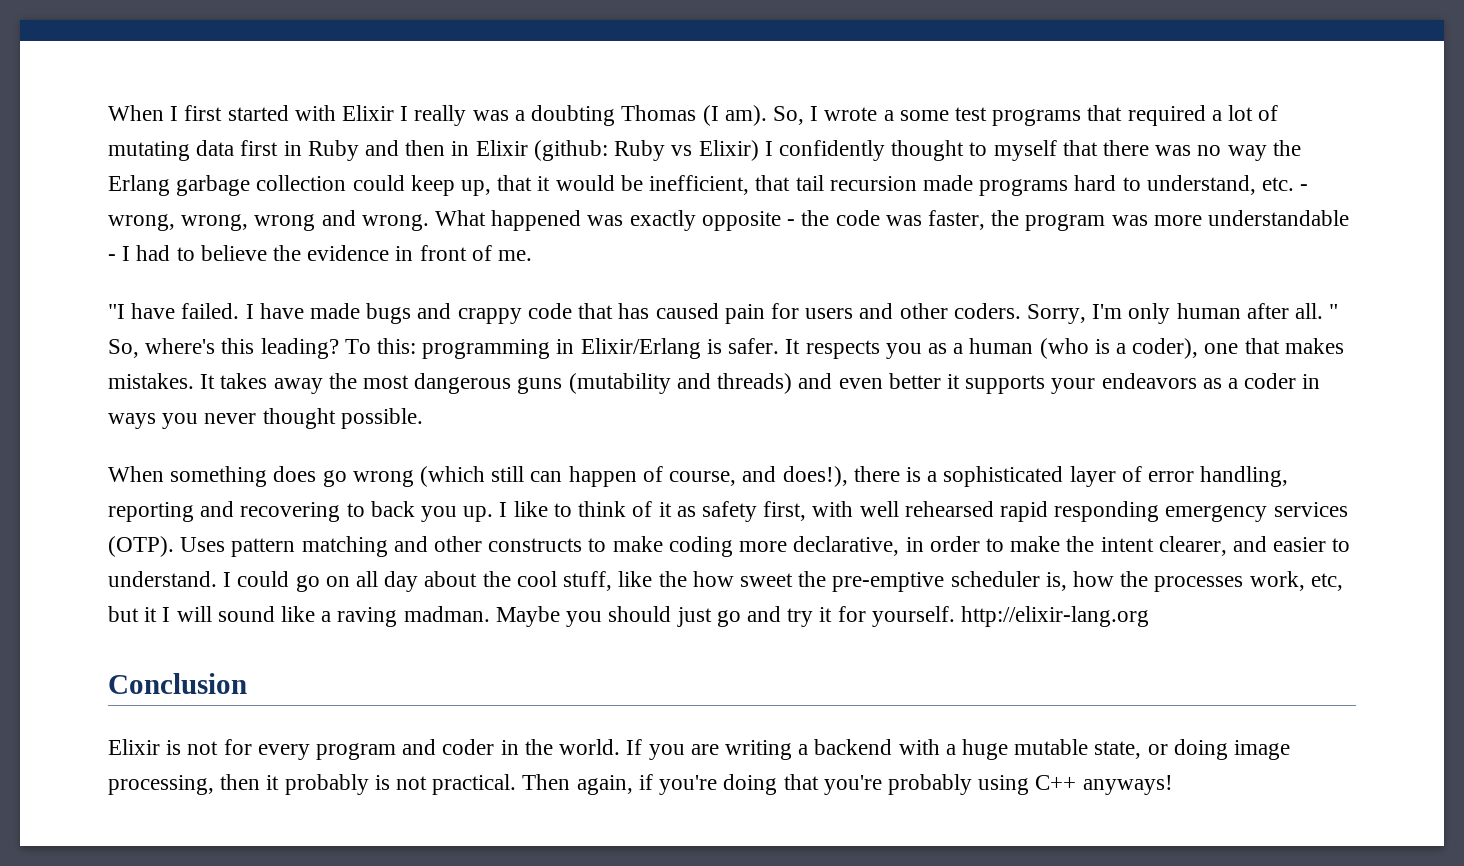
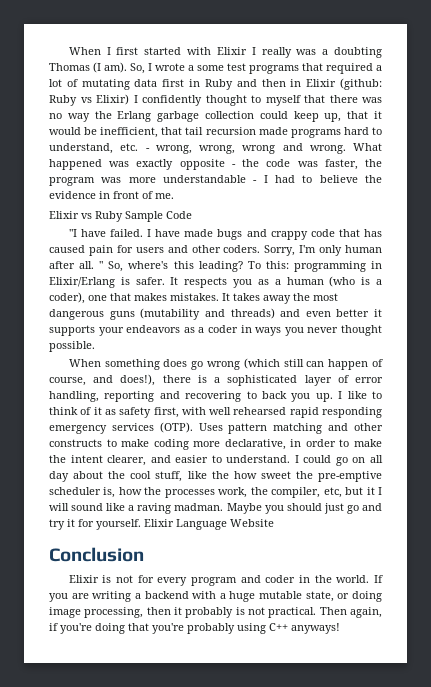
+ Elixir vs Ruby Sample Code
- I could go on all day about the cool stuff, like the how sweet the pre-emptive scheduler is, how the processes work, etc, but it I will sound like a raving madman.
+ I could go on all day about the cool stuff, like the how sweet the pre-emptive scheduler is, how the processes work, the compiler, etc, but it I will sound like a raving madman.
- Maybe you should just go and try it for yourself. http://elixir-lang.org
+ Maybe you should just go and try it for yourself. Elixir Language Website

